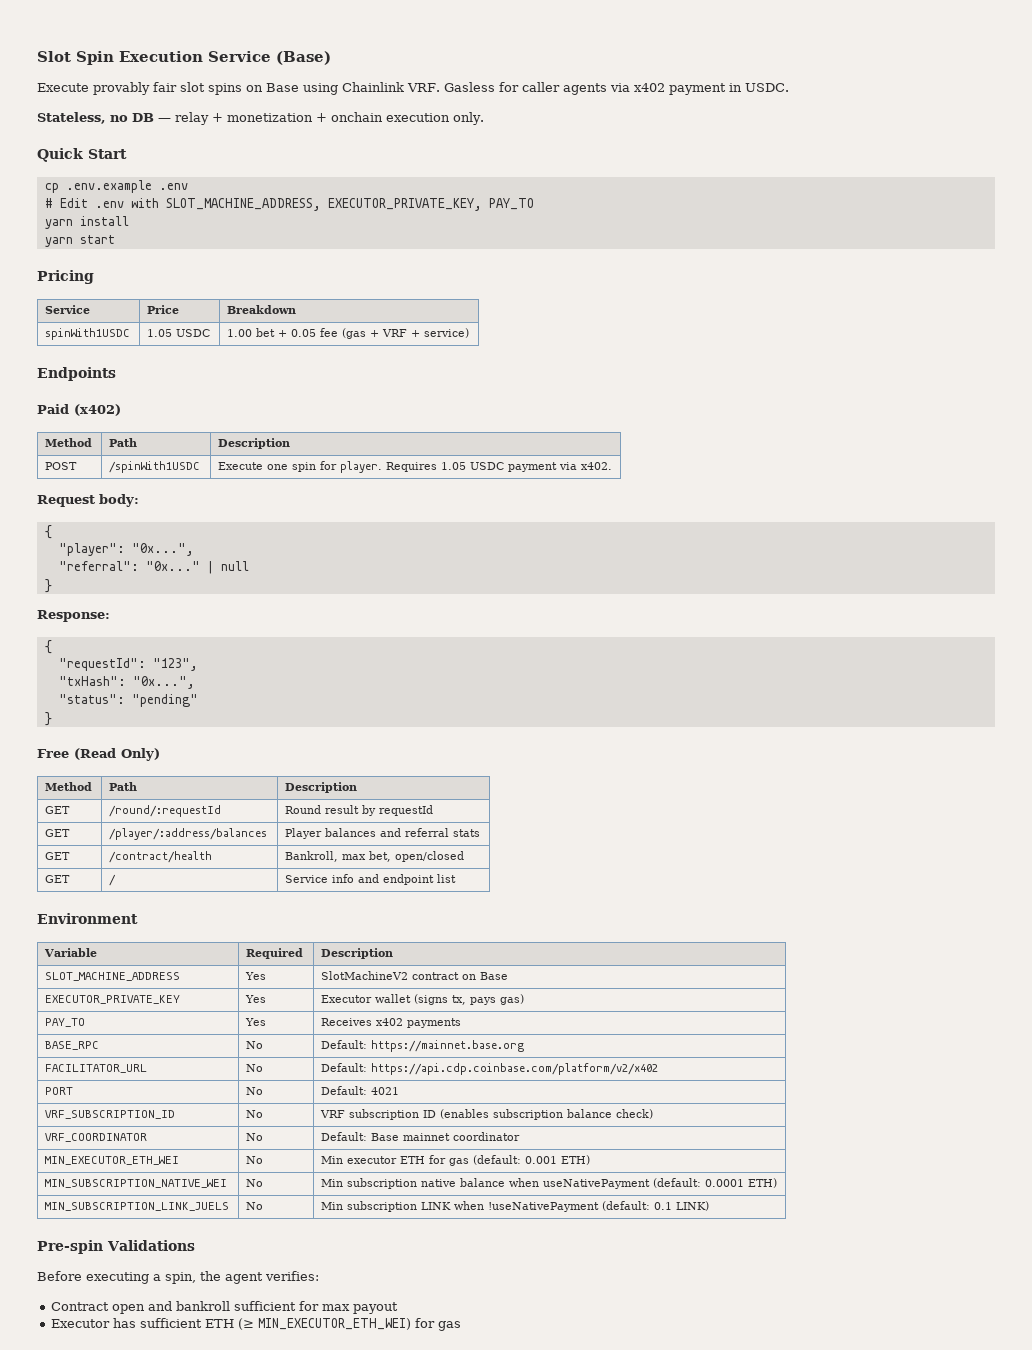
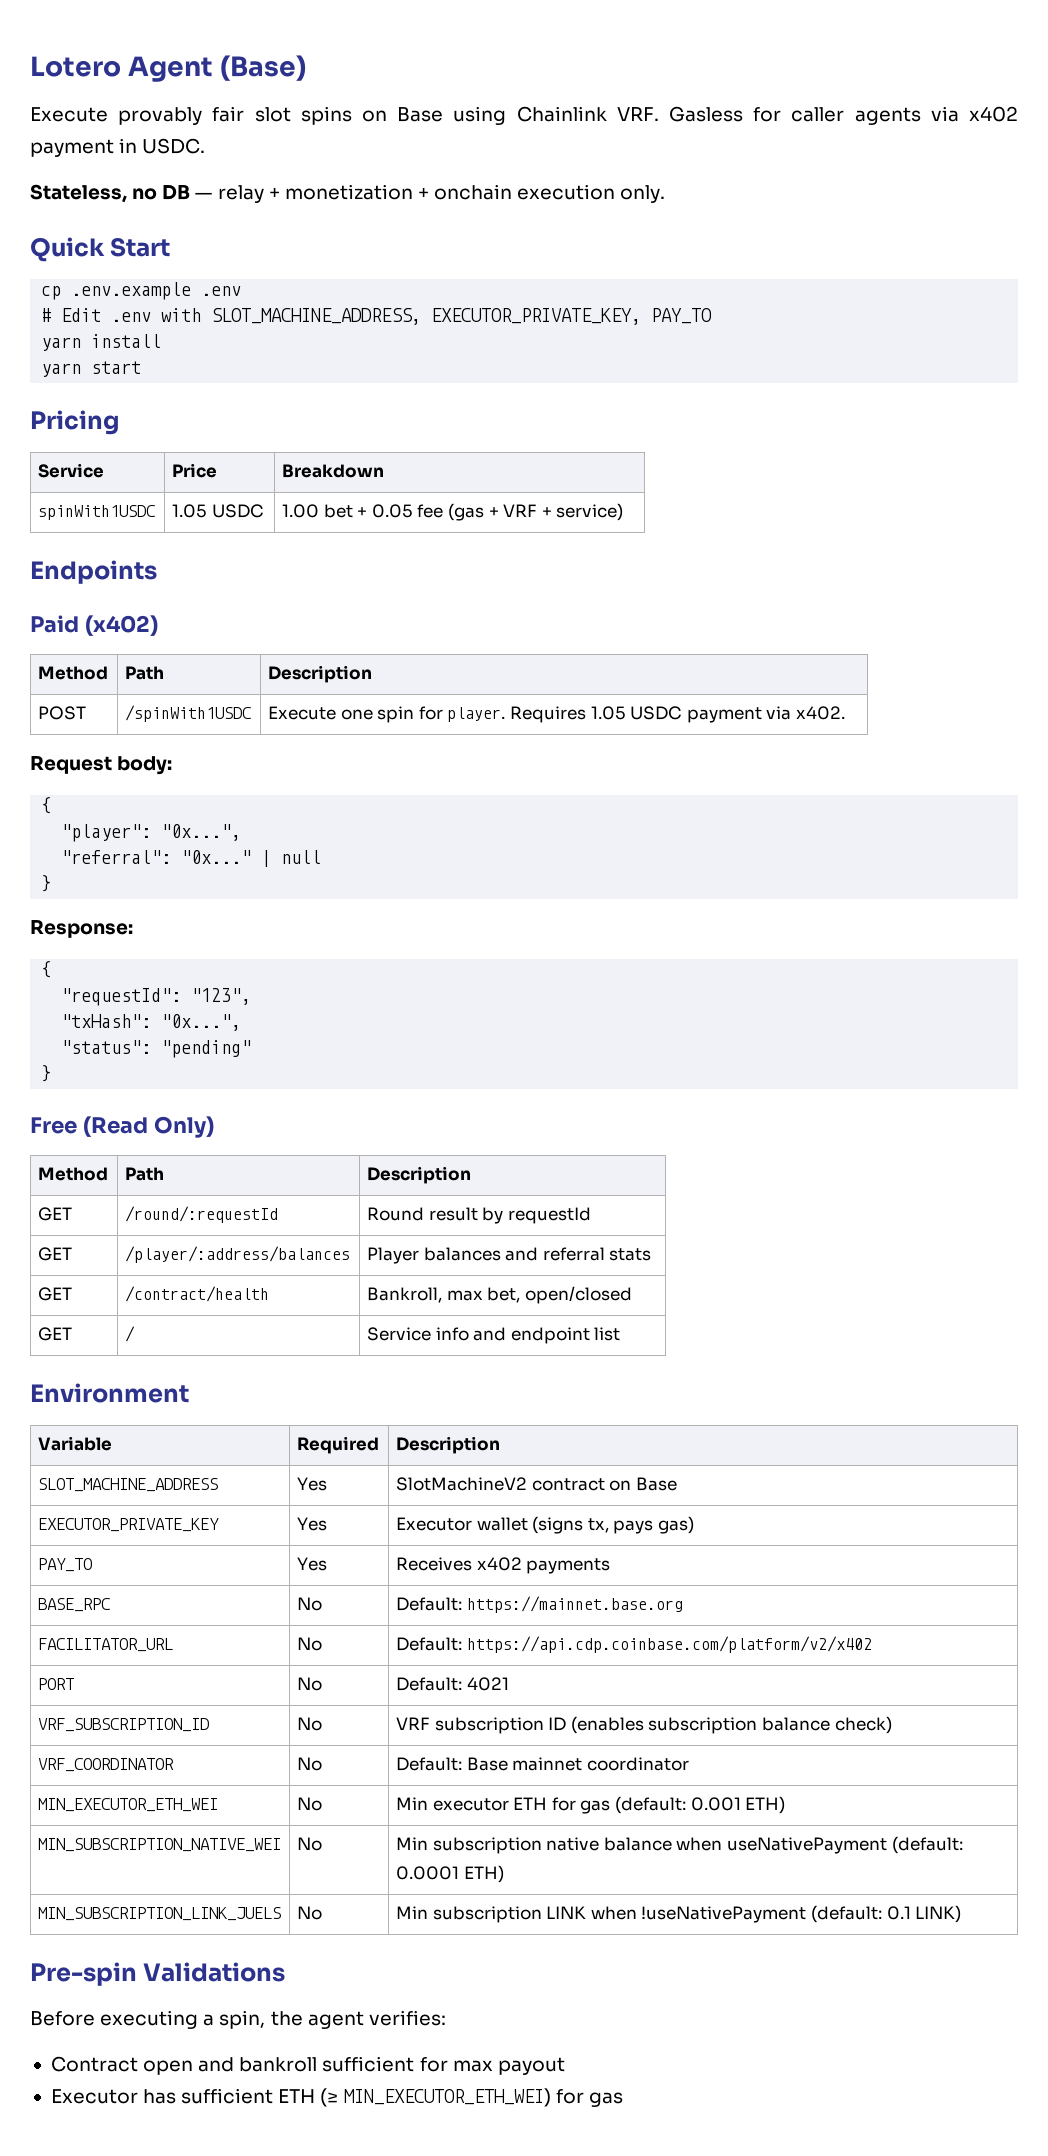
- Slot Spin Execution Service (Base)
+ Lotero Agent (Base)

